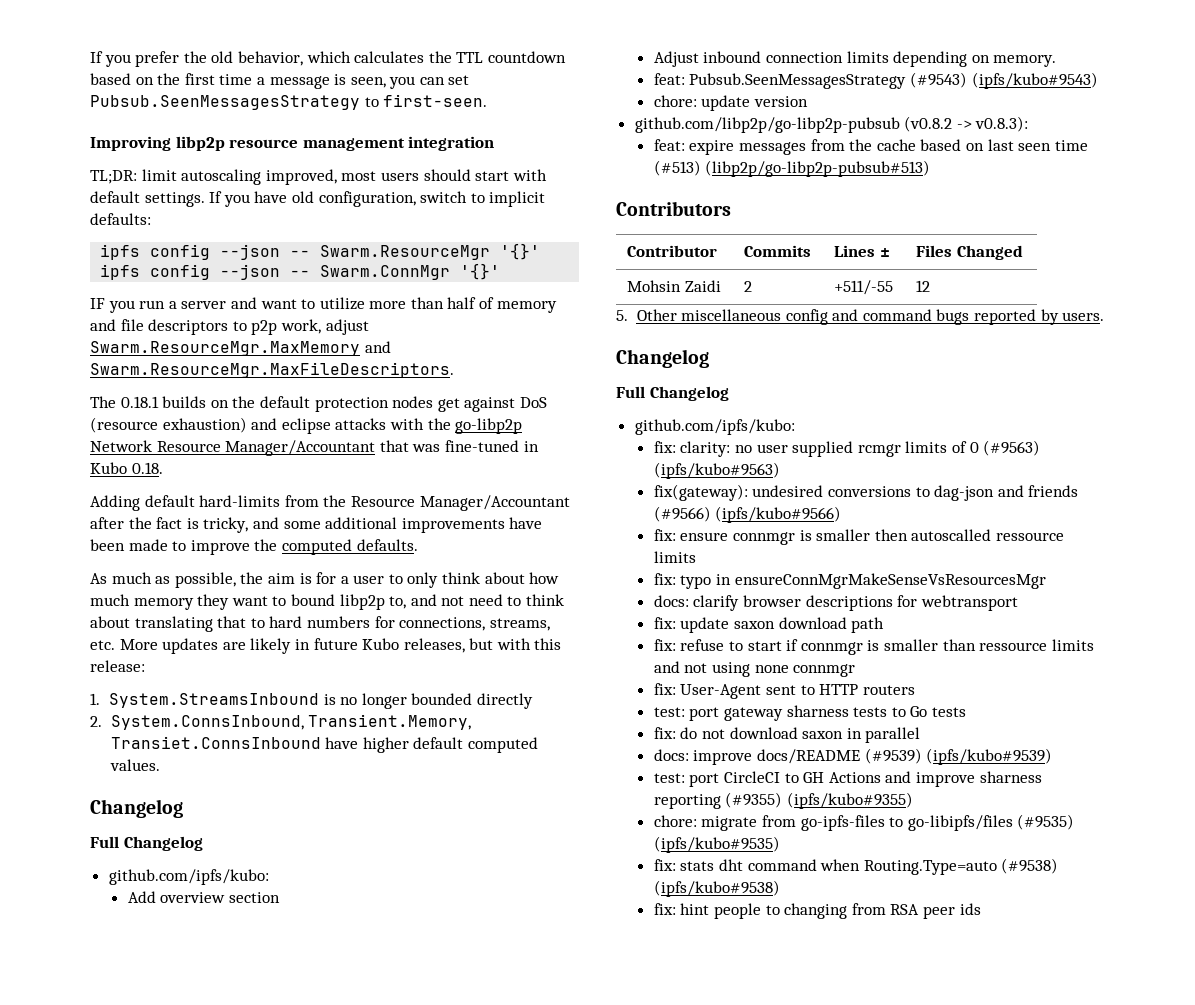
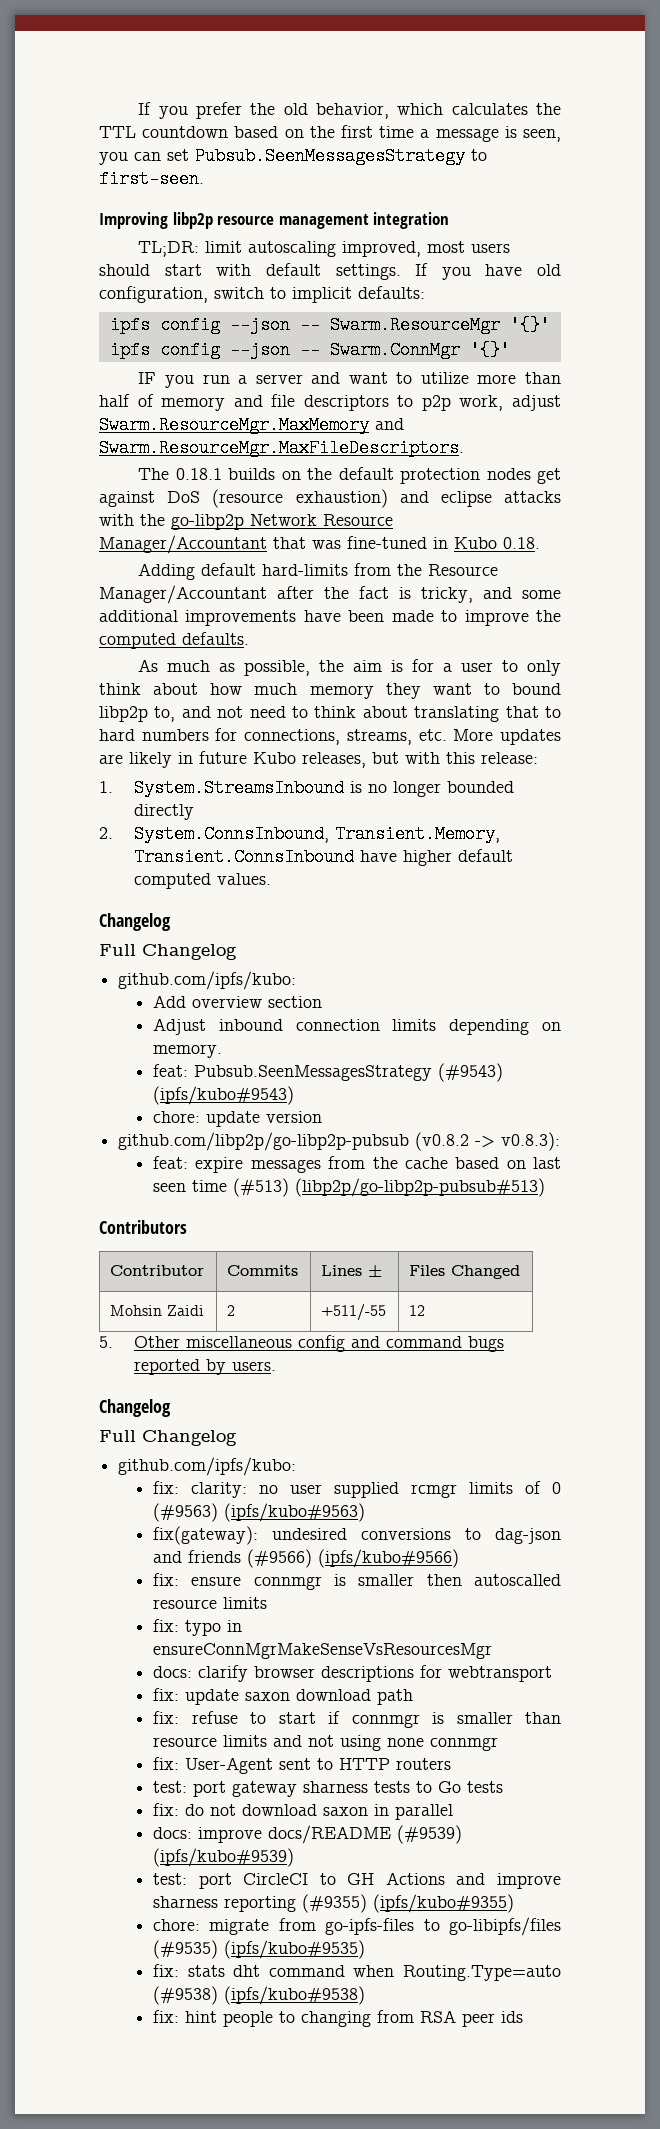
- 2. System.ConnsInbound, Transient.Memory, Transiet.ConnsInbound have higher default computed values.
+ 2. System.ConnsInbound, Transient.Memory, Transient.ConnsInbound have higher default computed values.
- fix: ensure connmgr is smaller then autoscalled ressource limits
+ fix: ensure connmgr is smaller then autoscalled resource limits
- fix: refuse to start if connmgr is smaller than ressource limits and not using none connmgr
+ fix: refuse to start if connmgr is smaller than resource limits and not using none connmgr

